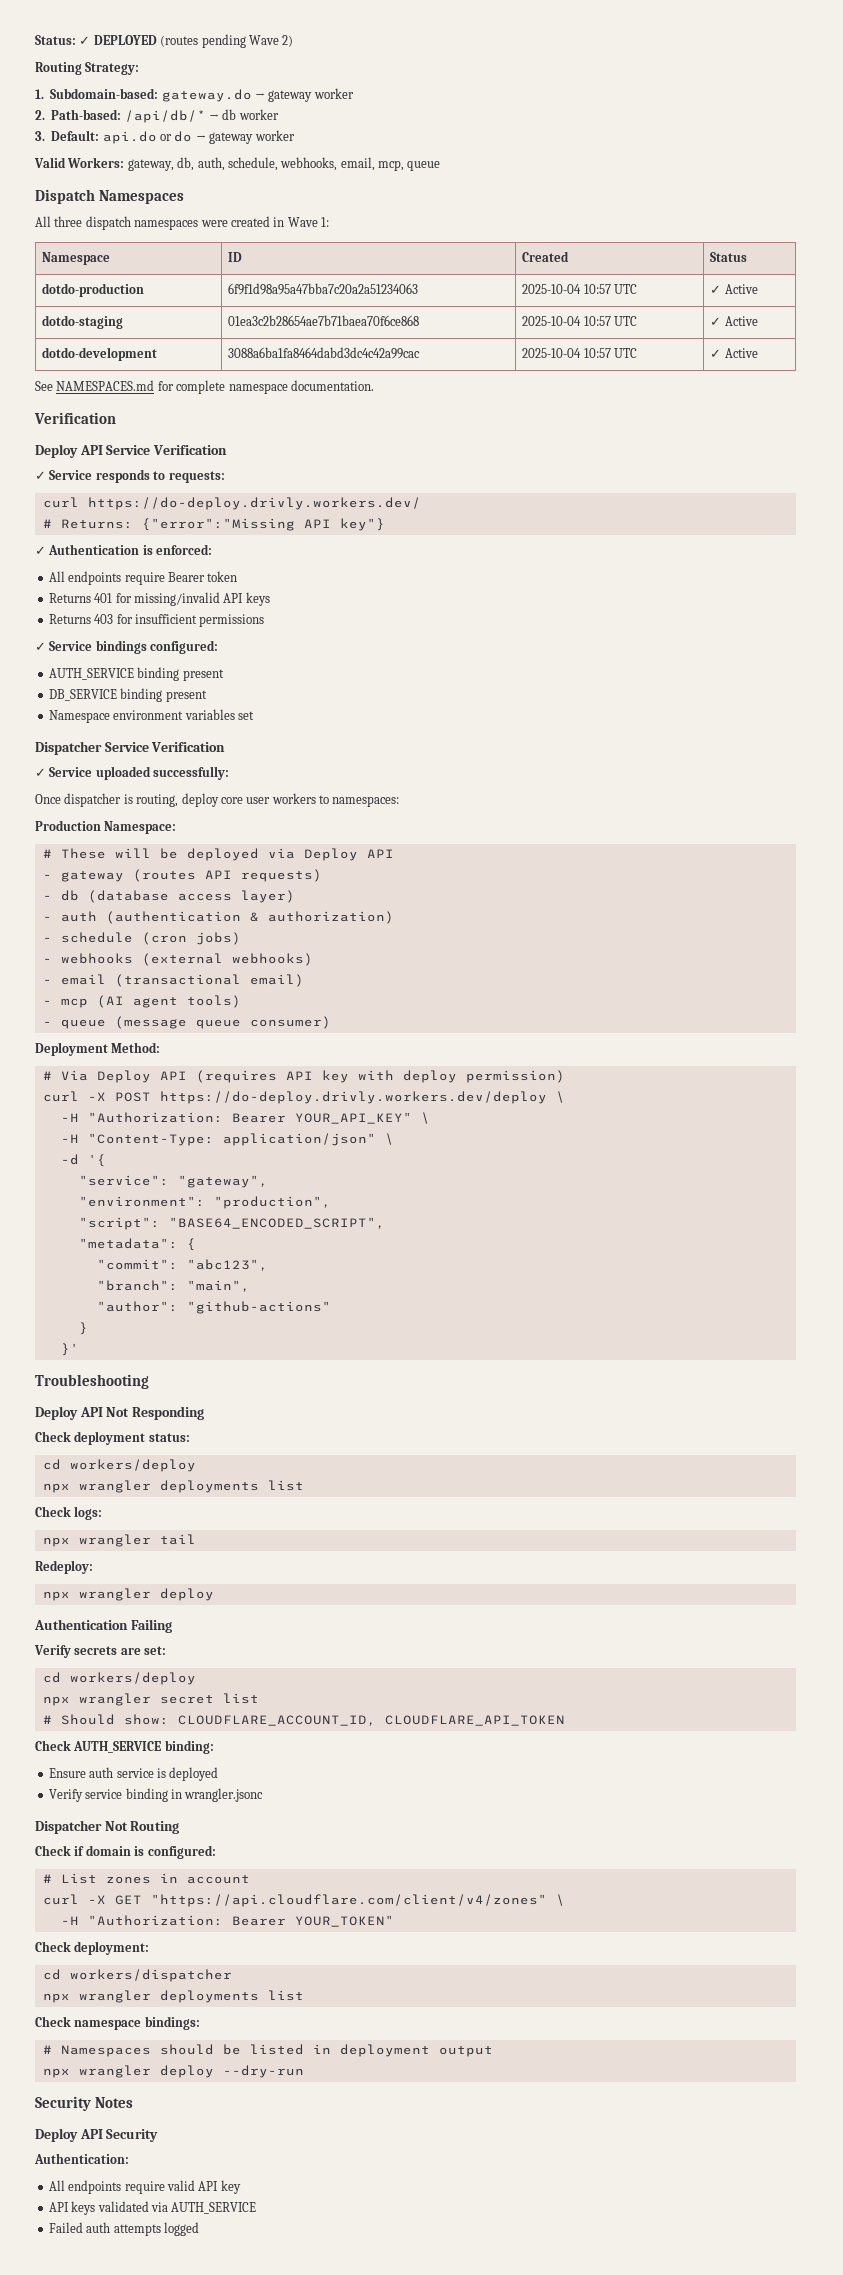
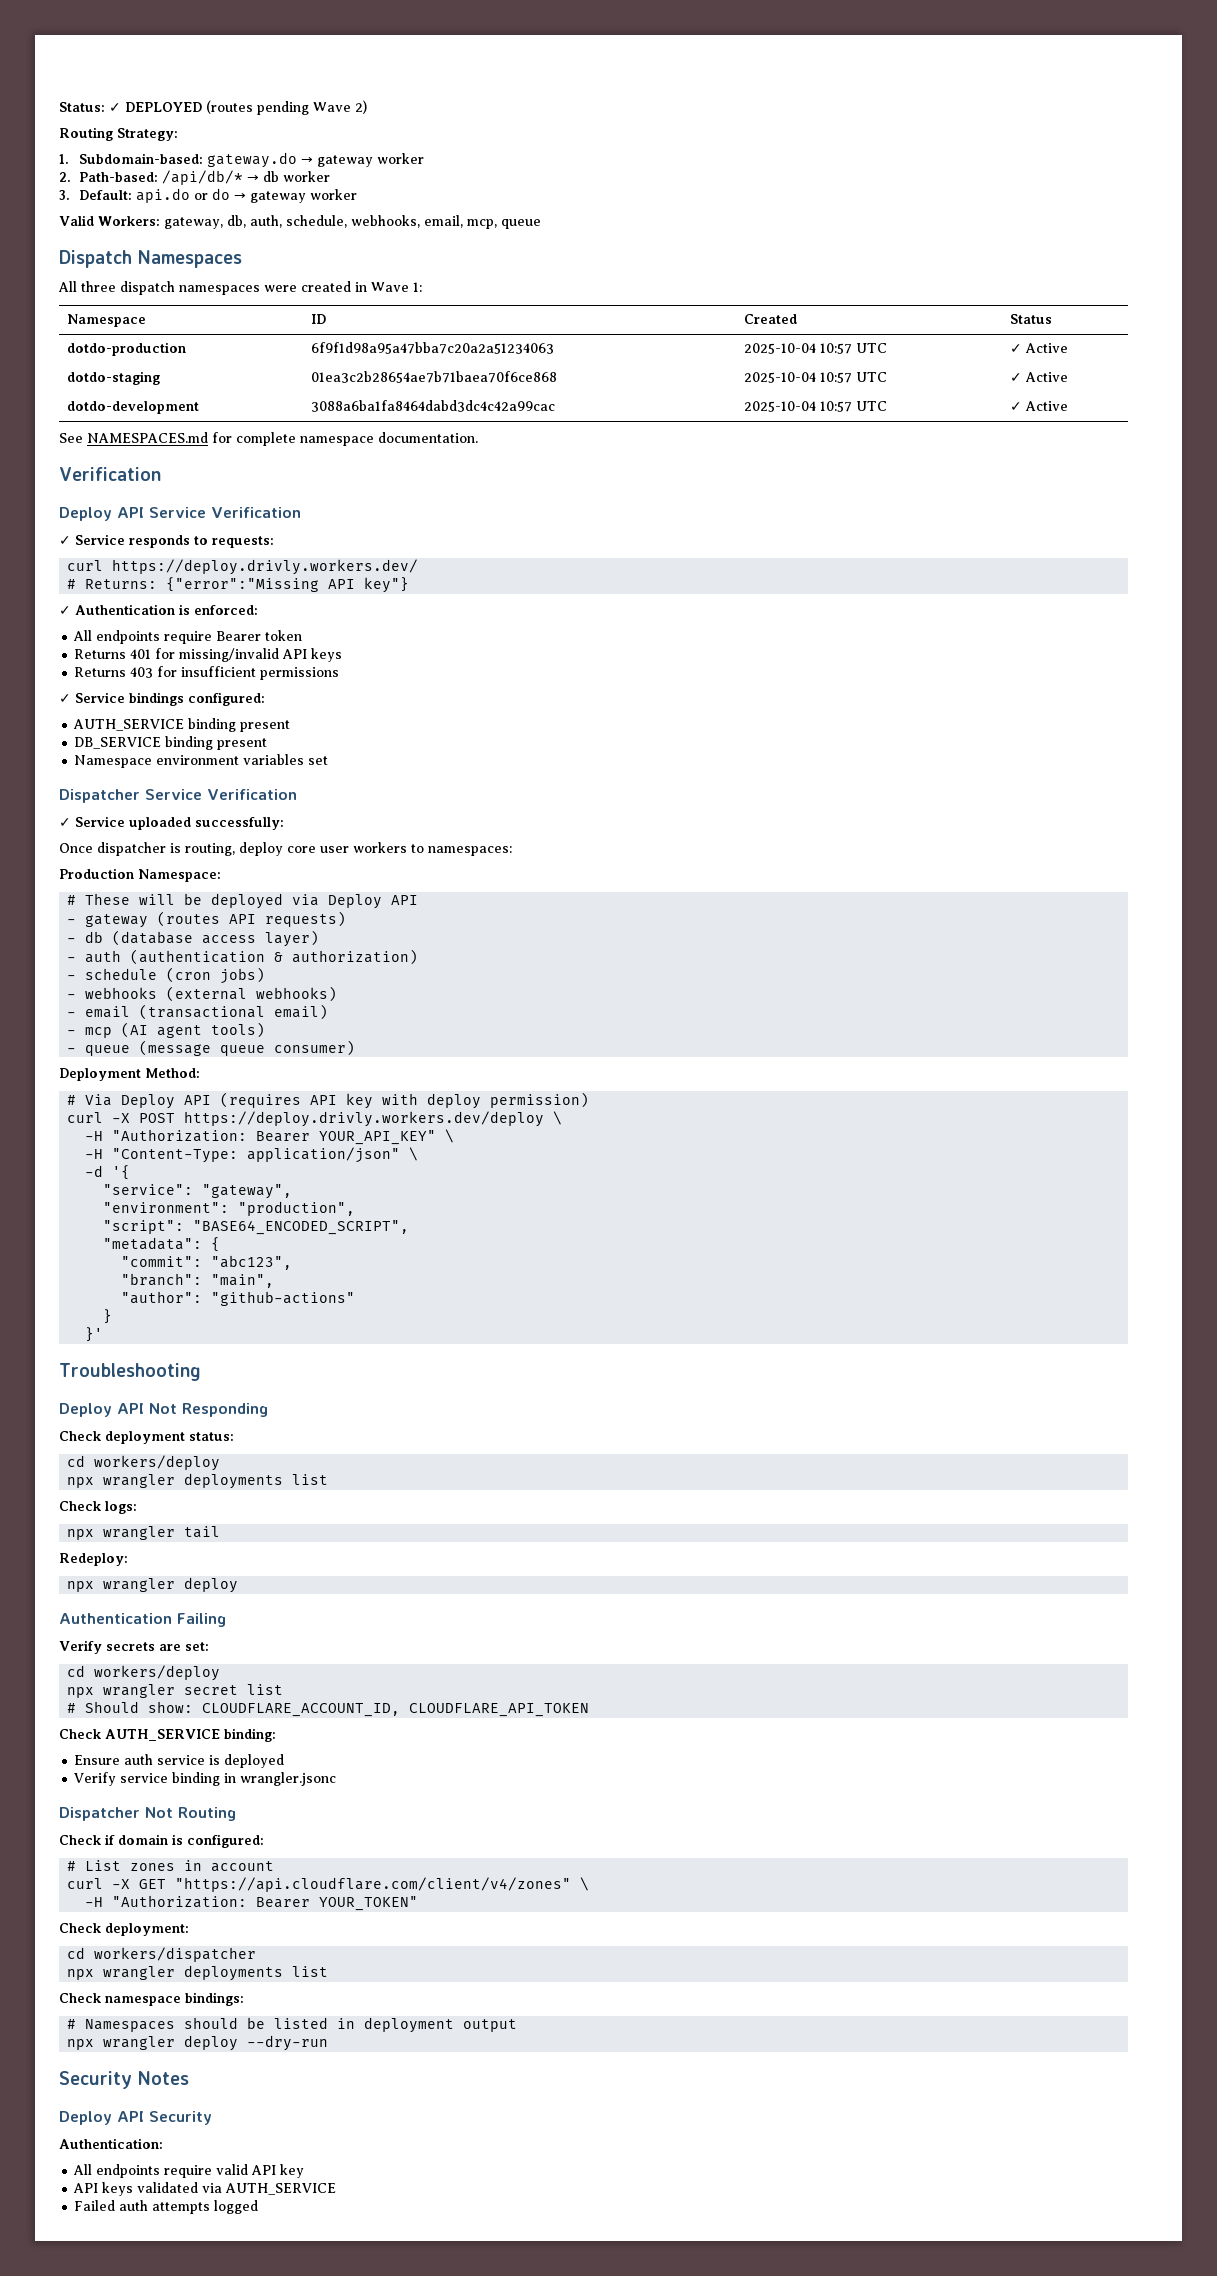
- curl https://do-deploy.drivly.workers.dev/
+ curl https://deploy.drivly.workers.dev/
- curl -X POST https://do-deploy.drivly.workers.dev/deploy \
+ curl -X POST https://deploy.drivly.workers.dev/deploy \

